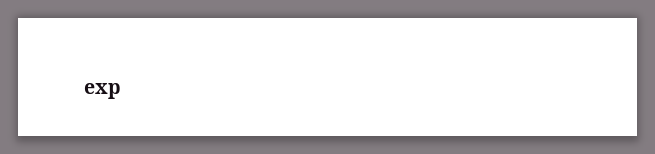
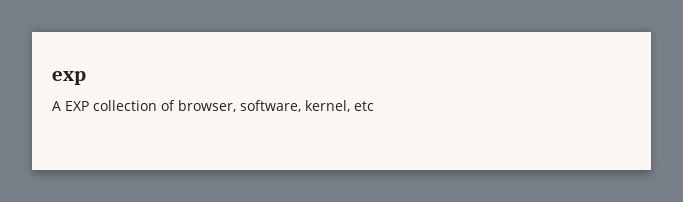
+ A EXP collection of browser, software, kernel, etc

